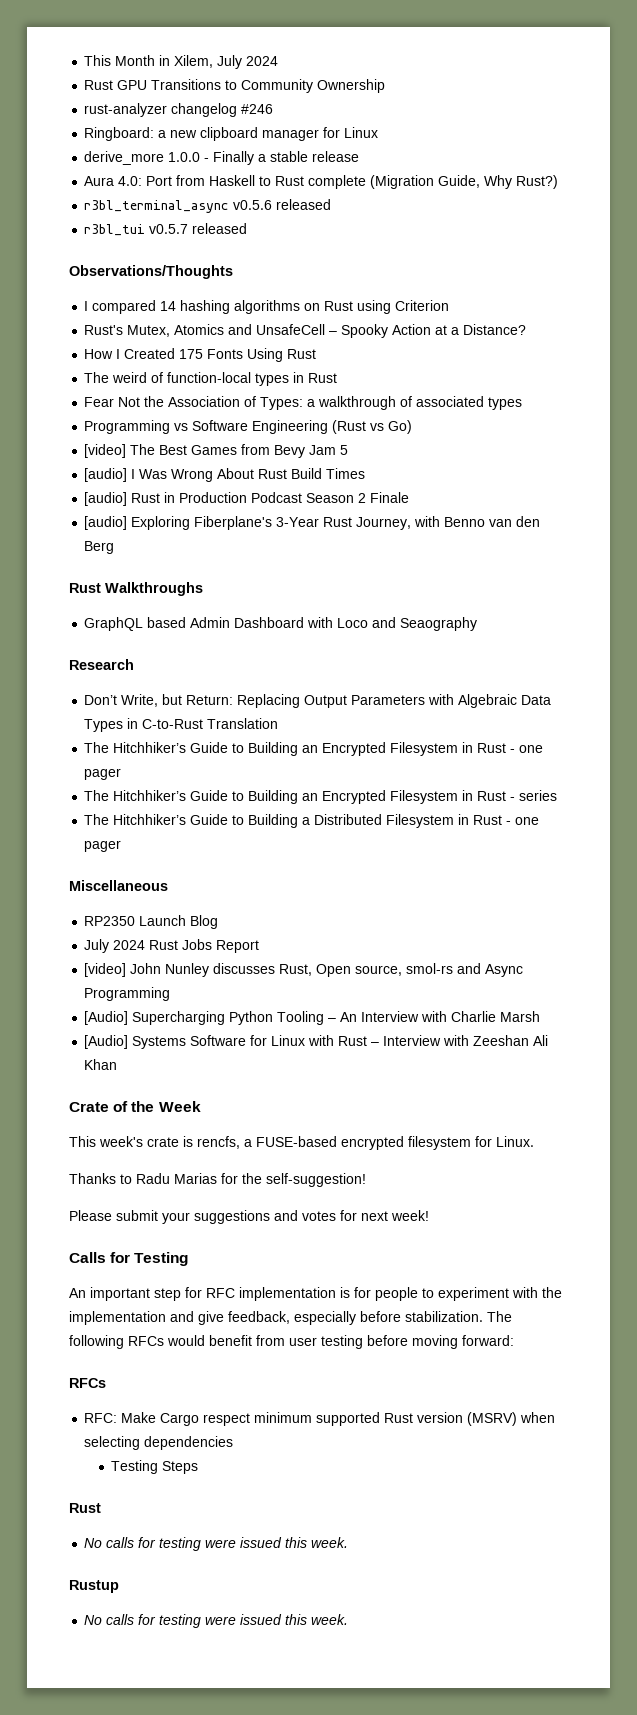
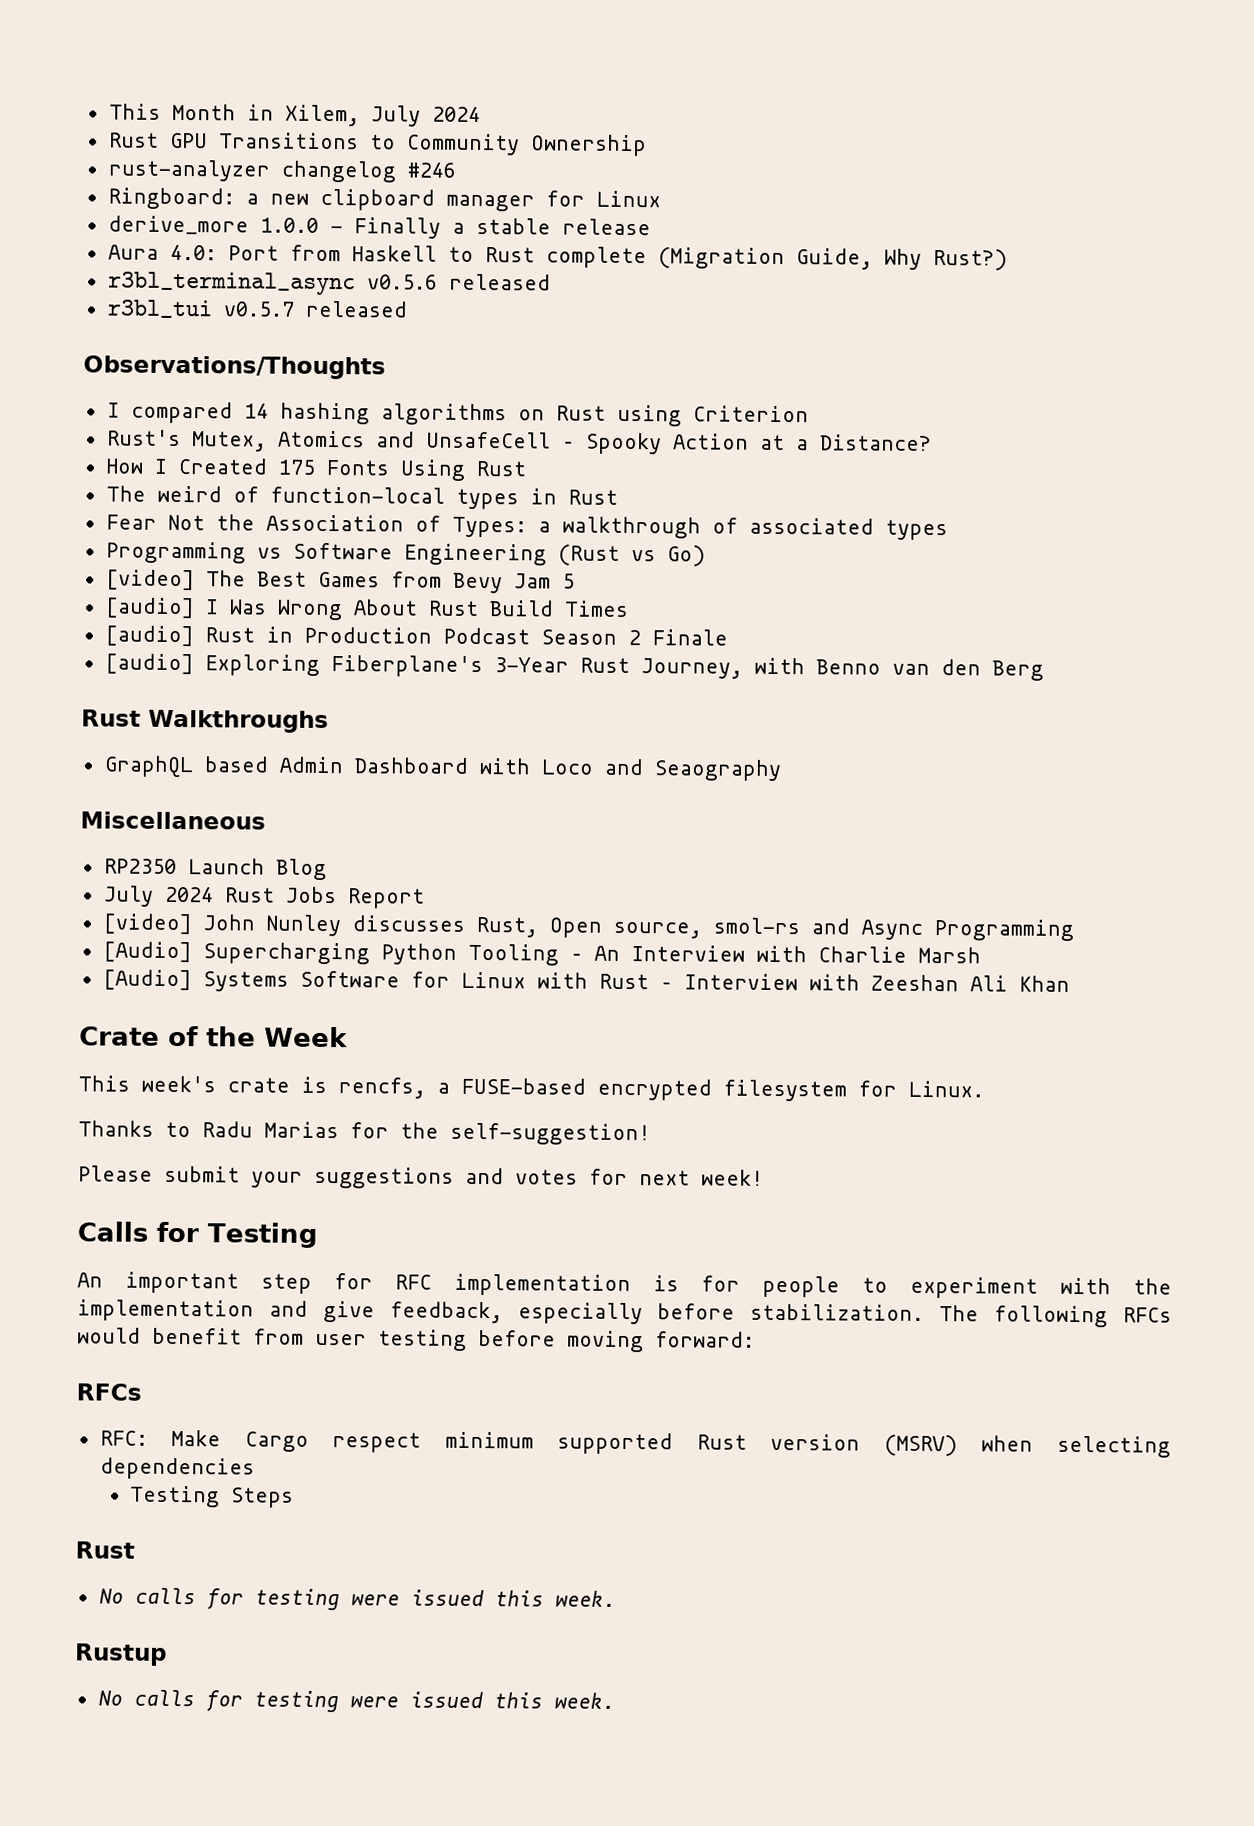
- Research
- Don’t Write, but Return: Replacing Output Parameters with Algebraic Data Types in C-to-Rust Translation
- The Hitchhiker’s Guide to Building an Encrypted Filesystem in Rust - one pager
- The Hitchhiker’s Guide to Building an Encrypted Filesystem in Rust - series
- The Hitchhiker’s Guide to Building a Distributed Filesystem in Rust - one pager

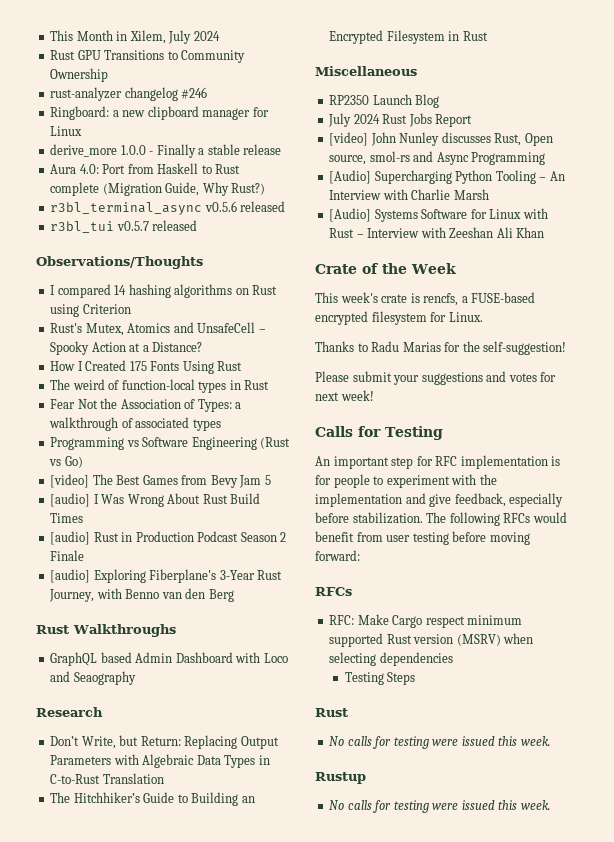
+ Research
+ Don’t Write, but Return: Replacing Output Parameters with Algebraic Data Types in C-to-Rust Translation
+ The Hitchhiker’s Guide to Building an Encrypted Filesystem in Rust

